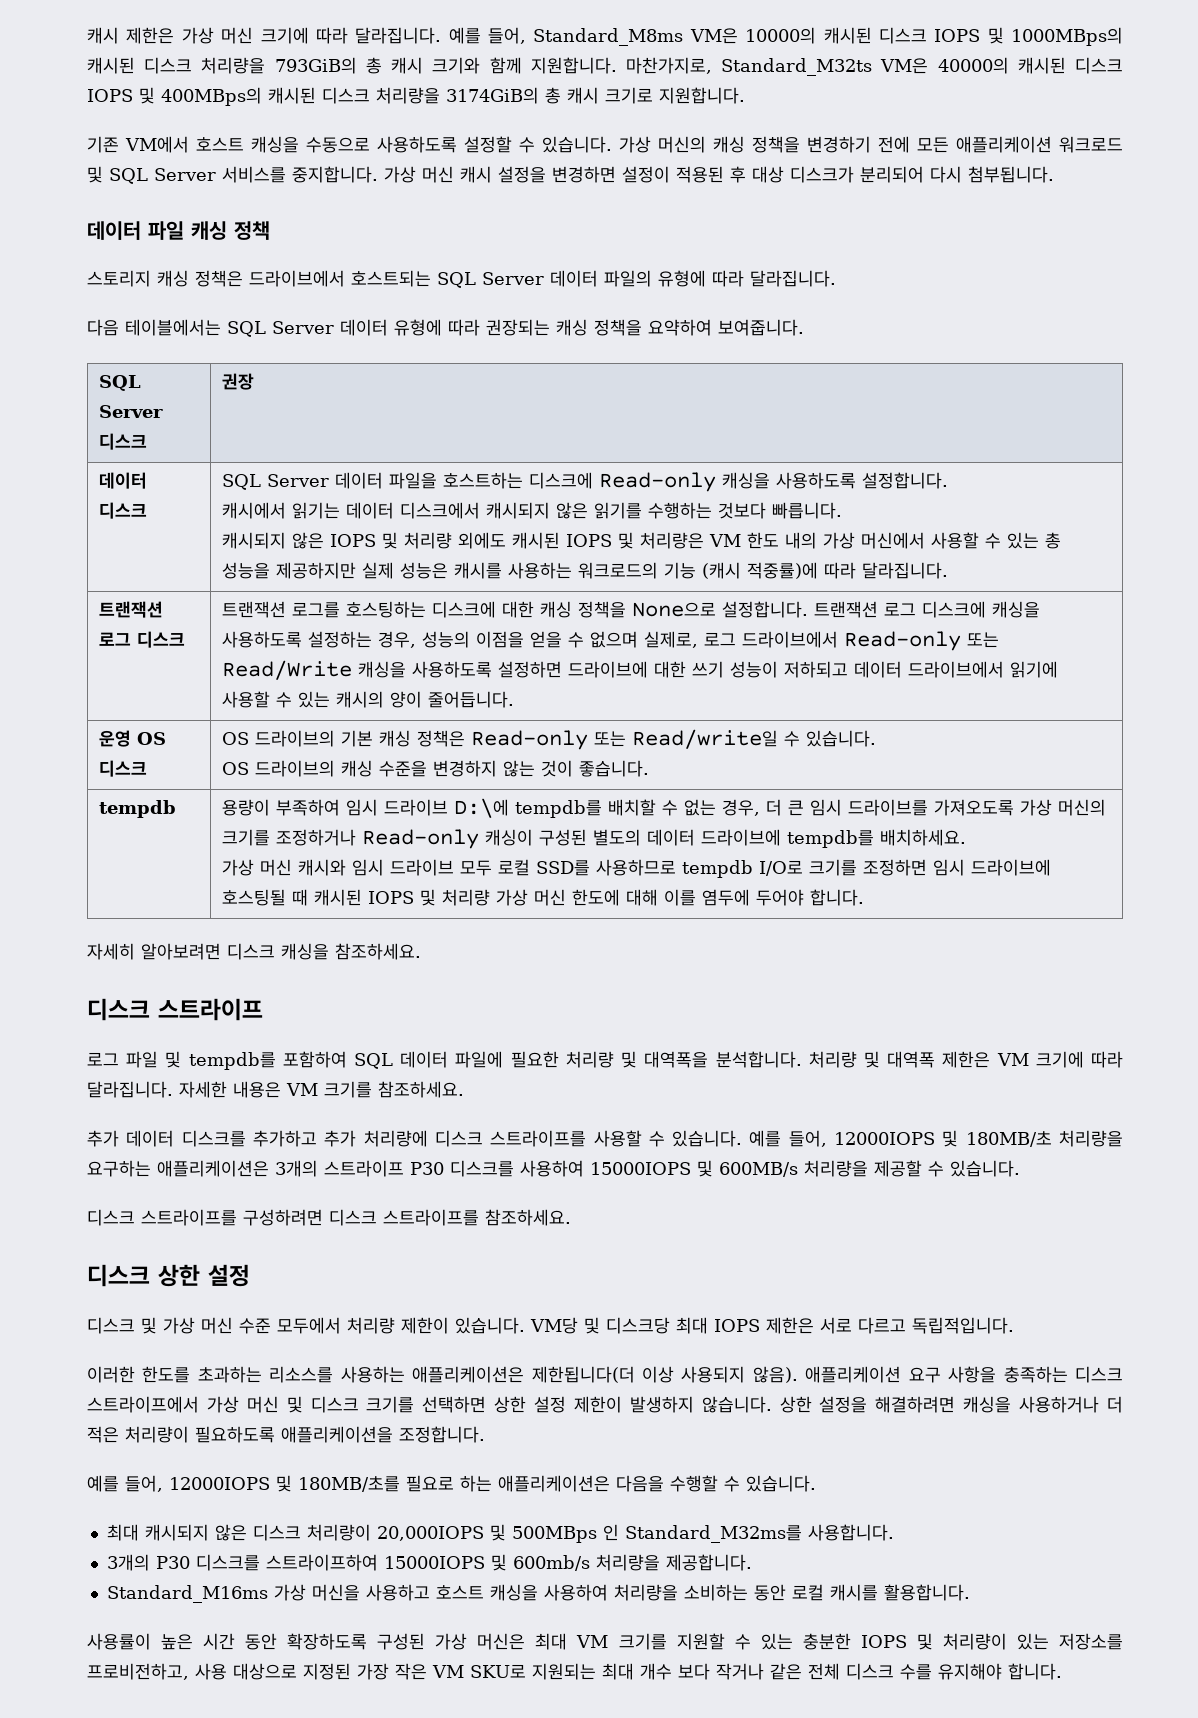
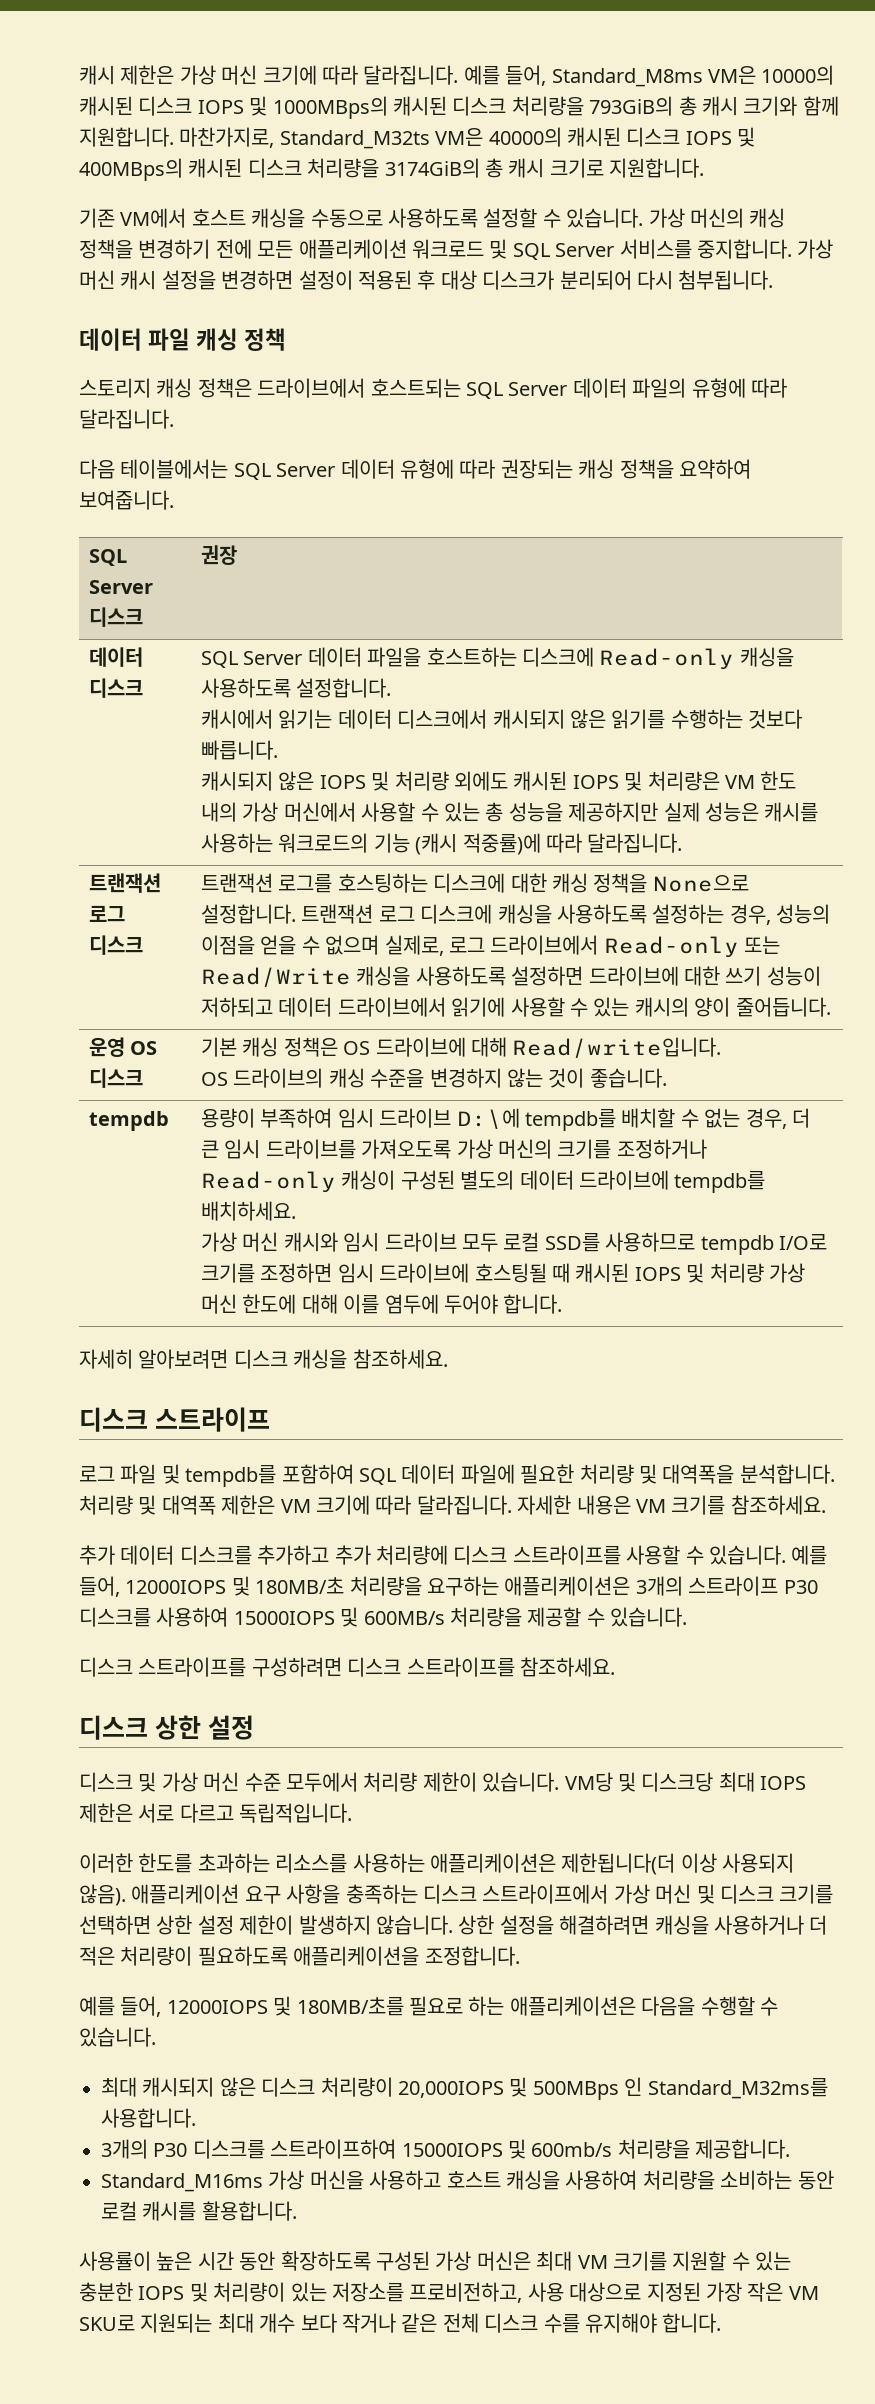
- 운영 OS 디스크 | OS 드라이브의 기본 캐싱 정책은 Read-only 또는 Read/write일 수 있습니다.
+ 운영 OS 디스크 | 기본 캐싱 정책은 OS 드라이브에 대해 Read/write입니다.

